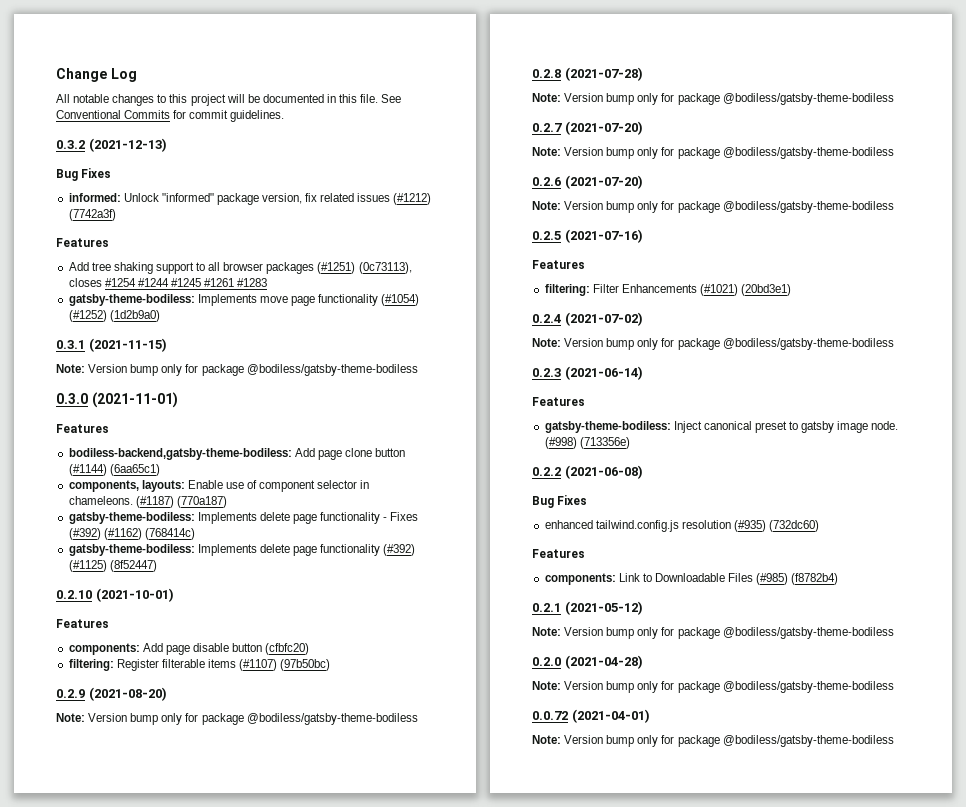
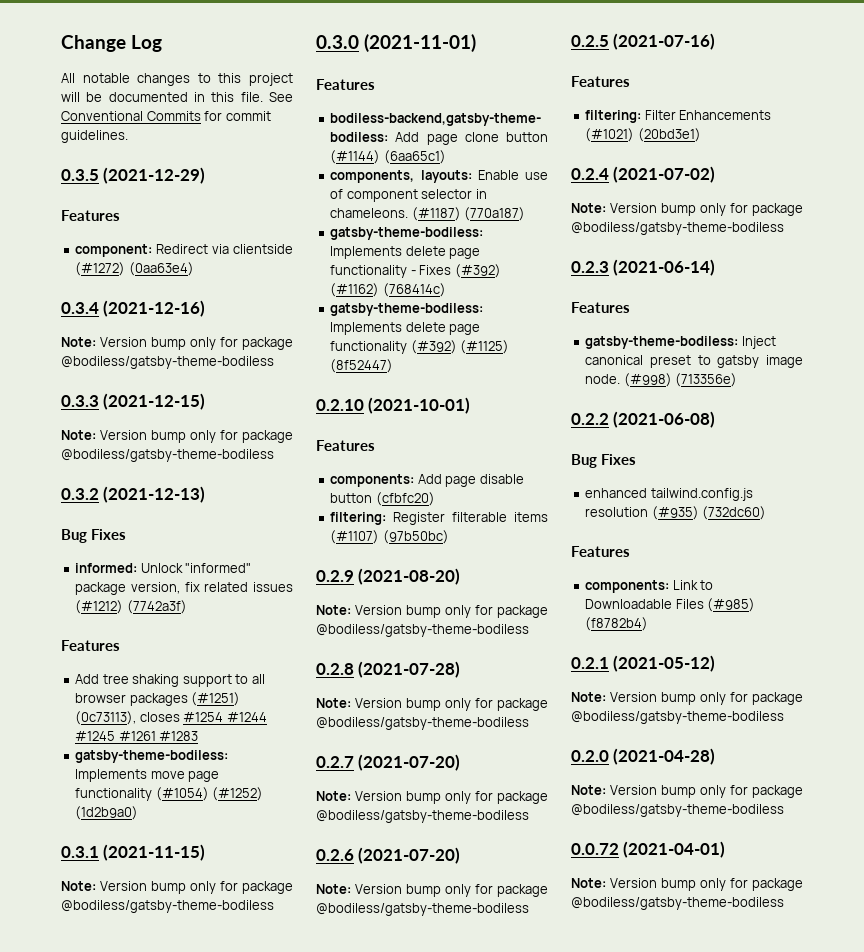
+ 0.3.5 (2021-12-29)
+ Features
+ component: Redirect via clientside (#1272) (0aa63e4)
+ 0.3.4 (2021-12-16)
+ Note: Version bump only for package @bodiless/gatsby-theme-bodiless
+ 0.3.3 (2021-12-15)
+ Note: Version bump only for package @bodiless/gatsby-theme-bodiless

